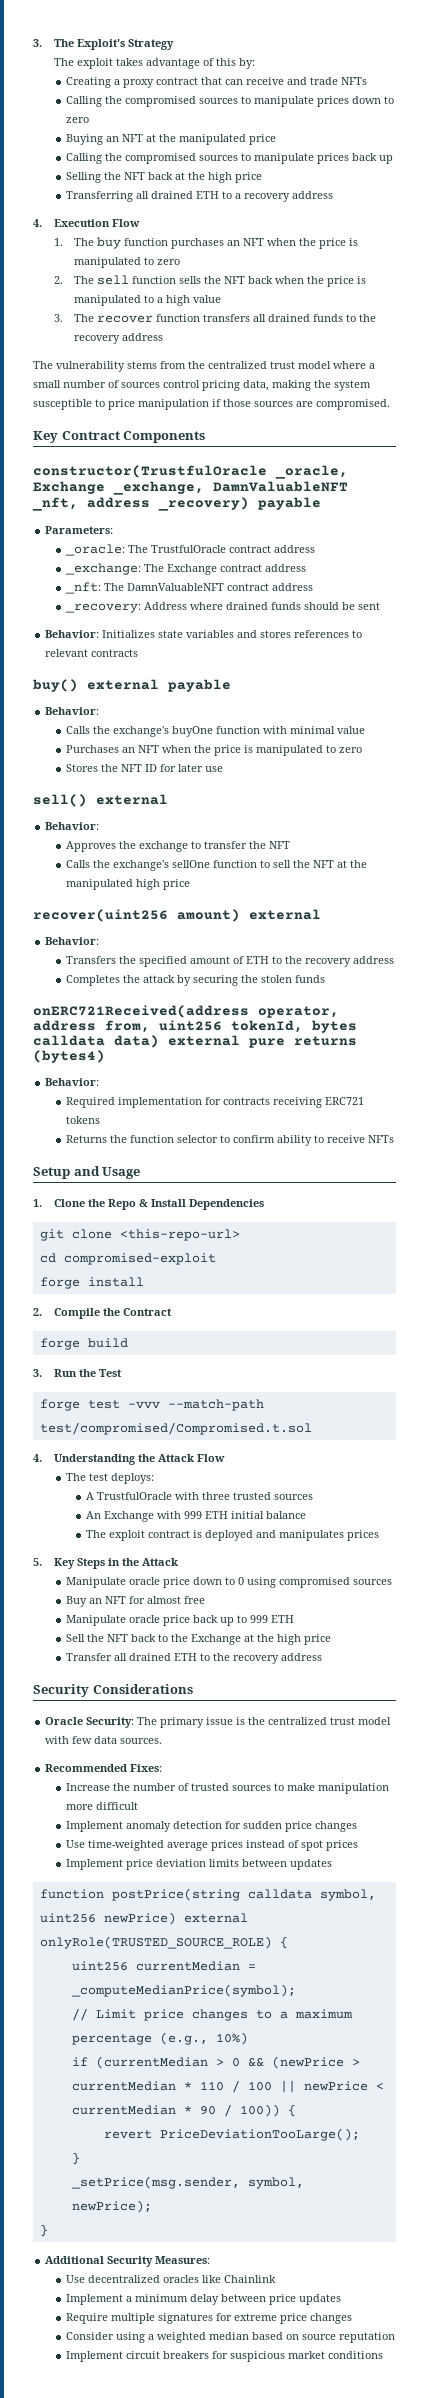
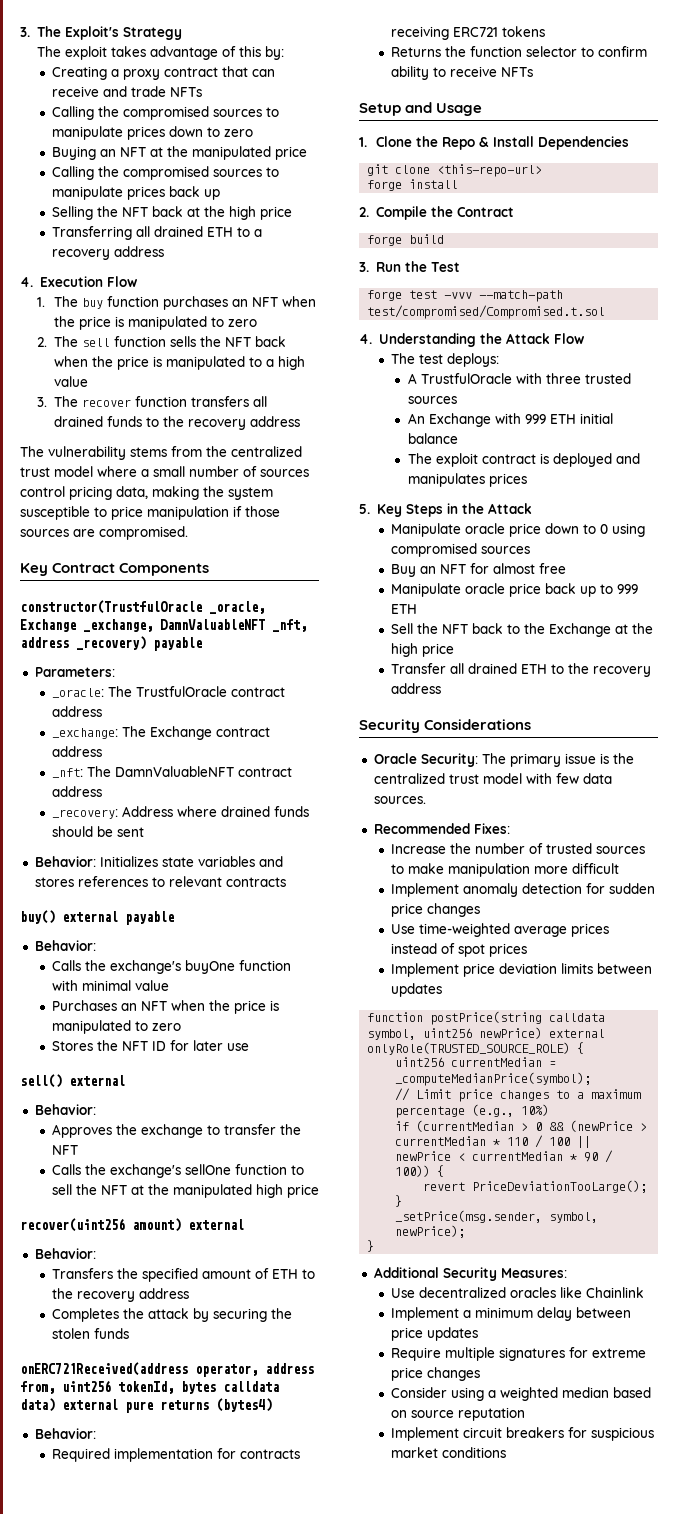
- cd compromised-exploit

